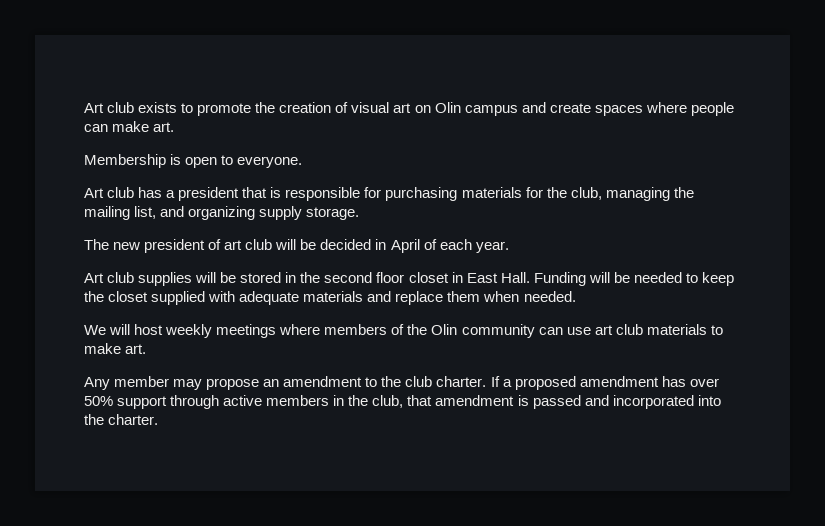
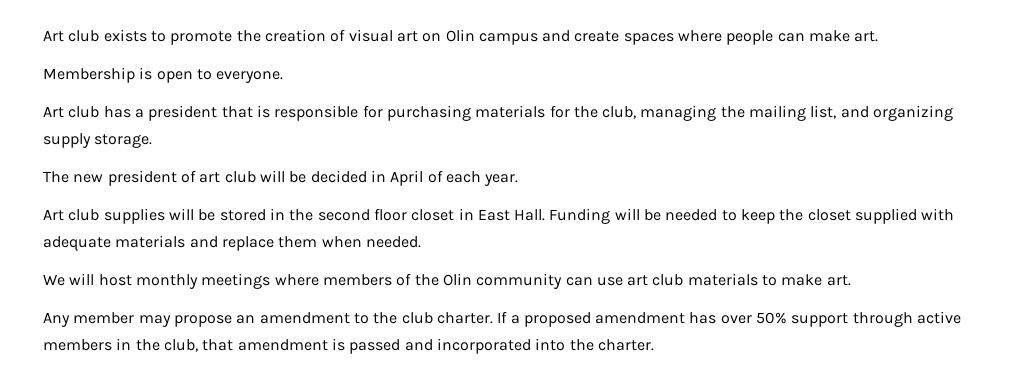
- We will host weekly meetings where members of the Olin community can use art club materials to make art.
+ We will host monthly meetings where members of the Olin community can use art club materials to make art.

